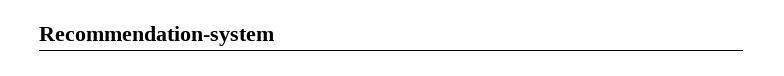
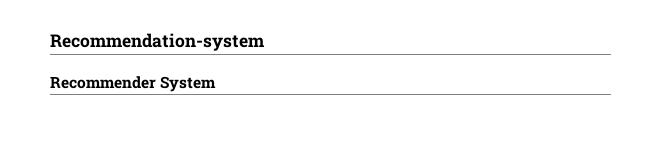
+ Recommender System

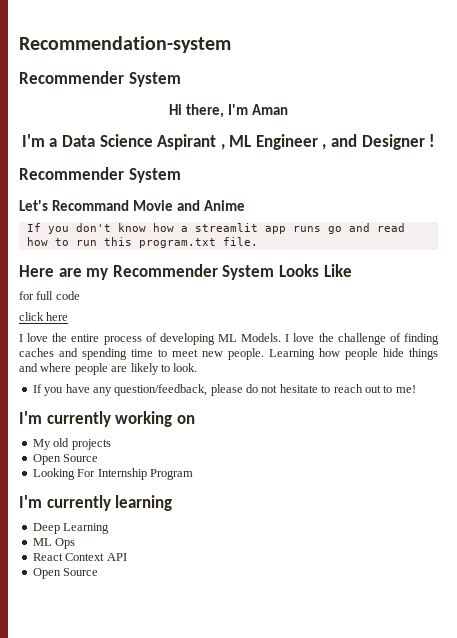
+ Hi there, I'm Aman
+ I'm a Data Science Aspirant , ML Engineer , and Designer !
+ Recommender System
+ Let's Recommand Movie and Anime
+ If you don't know how a streamlit app runs go and read how to run this program.txt file.
+ Here are my Recommender System Looks Like
+ for full code
+ click here
+ I love the entire process of developing ML Models. I love the challenge of finding caches and spending time to meet new people. Learning how people hide things and where people are likely to look.
+ If you have any question/feedback, please do not hesitate to reach out to me!
+ I'm currently working on
+ My old projects
+ Open Source
+ Looking For Internship Program
+ I'm currently learning
+ Deep Learning
+ ML Ops
+ React Context API
+ Open Source

